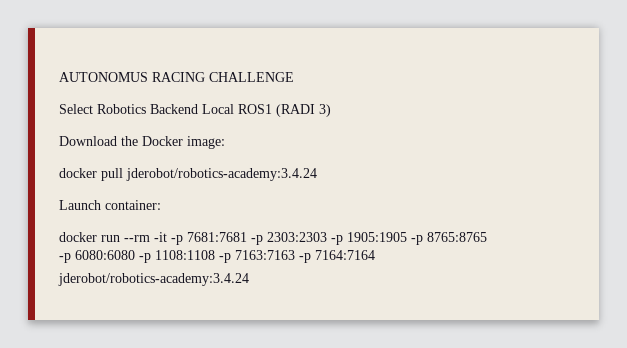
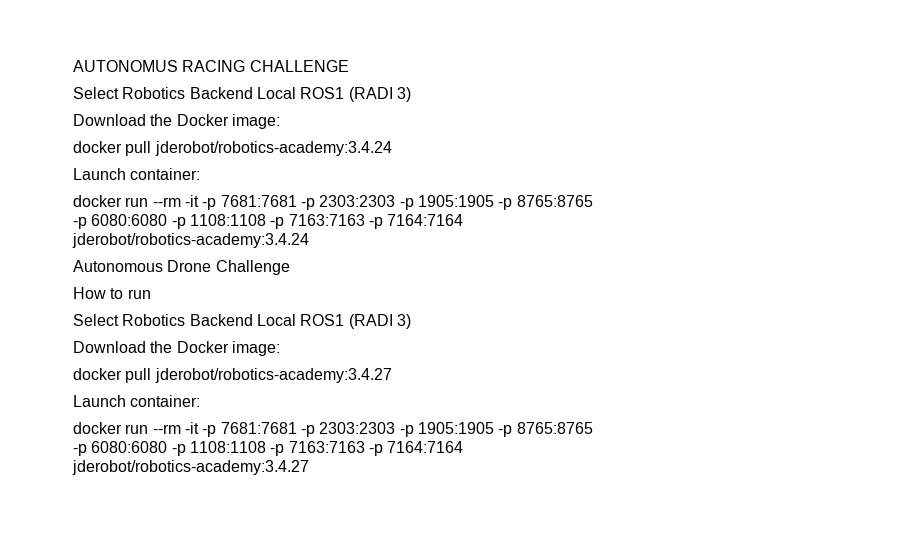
+ Autonomous Drone Challenge
+ How to run
+ Select Robotics Backend Local ROS1 (RADI 3)
+ Download the Docker image:
+ docker pull jderobot/robotics-academy:3.4.27
+ Launch container:
+ docker run --rm -it -p 7681:7681 -p 2303:2303 -p 1905:1905 -p 8765:8765
+ -p 6080:6080 -p 1108:1108 -p 7163:7163 -p 7164:7164
+ jderobot/robotics-academy:3.4.27

